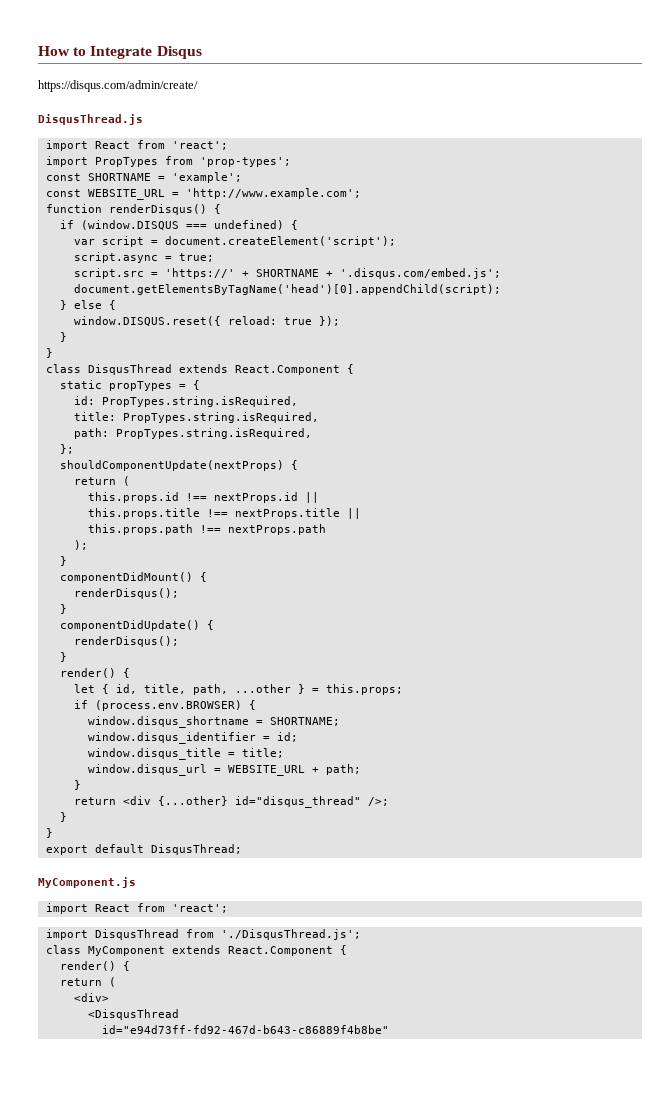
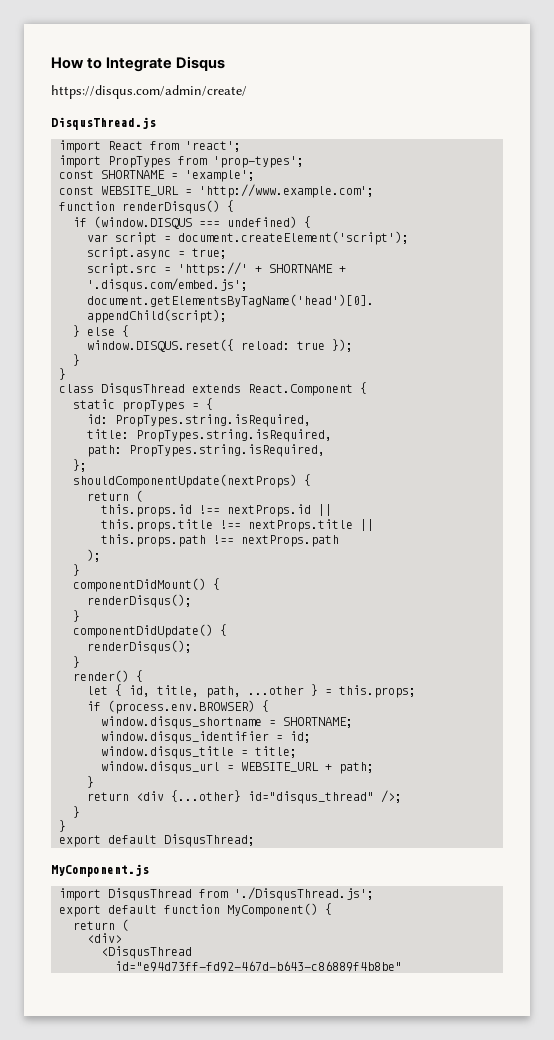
  MyComponent.js
- import React from 'react';
- class MyComponent extends React.Component {
- render() {
+ export default function MyComponent() {

